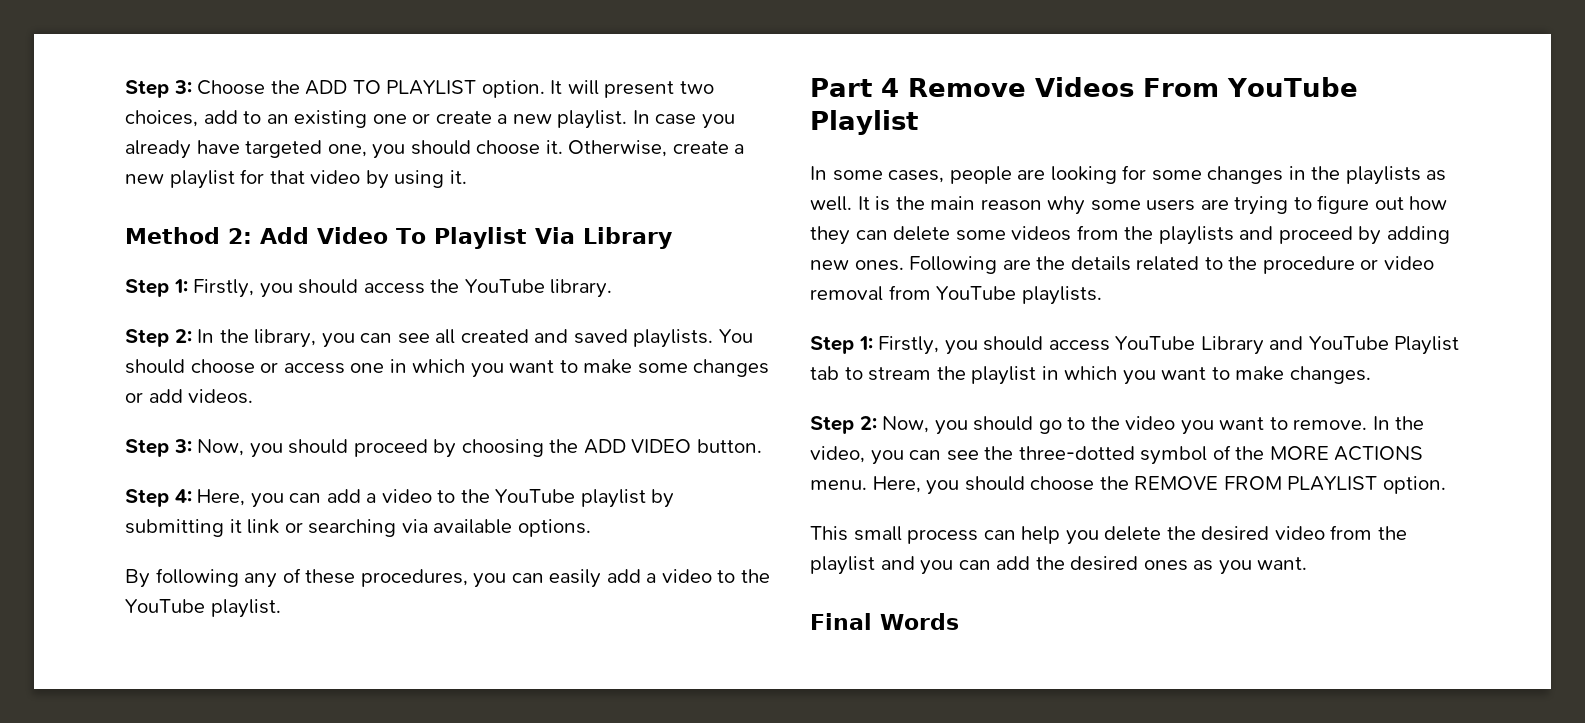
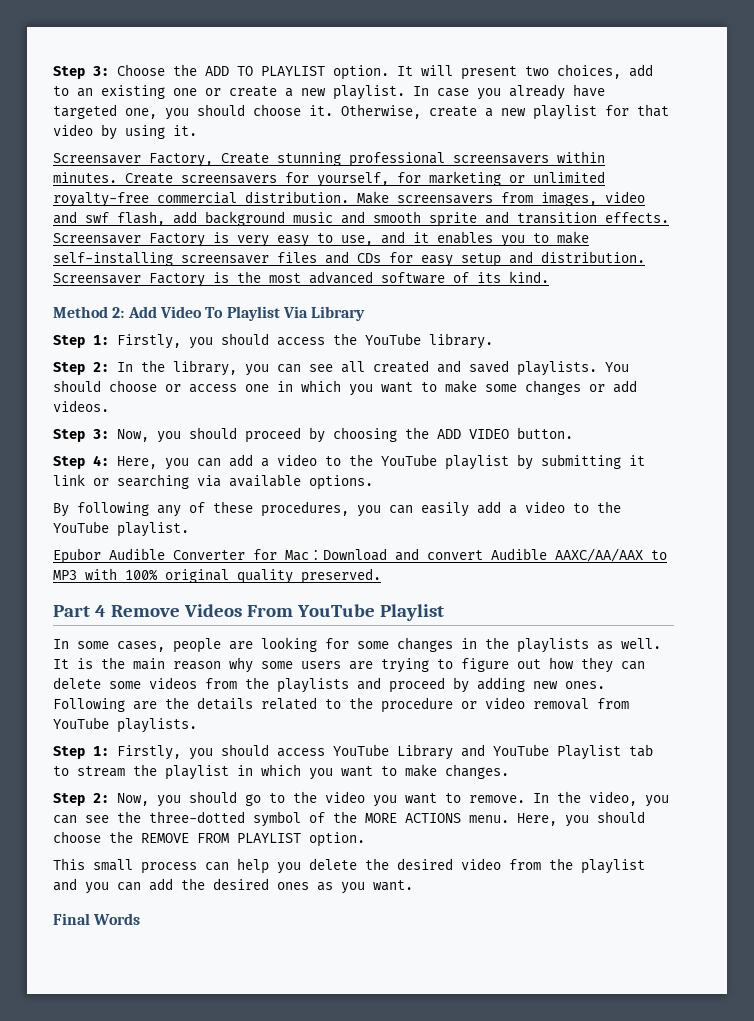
+ Screensaver Factory, Create stunning professional screensavers within minutes. Create screensavers for yourself, for marketing or unlimited royalty-free commercial distribution. Make screensavers from images, video and swf flash, add background music and smooth sprite and transition effects. Screensaver Factory is very easy to use, and it enables you to make self-installing screensaver files and CDs for easy setup and distribution. Screensaver Factory is the most advanced software of its kind.
+ Epubor Audible Converter for Mac：Download and convert Audible AAXC/AA/AAX to MP3 with 100% original quality preserved.

